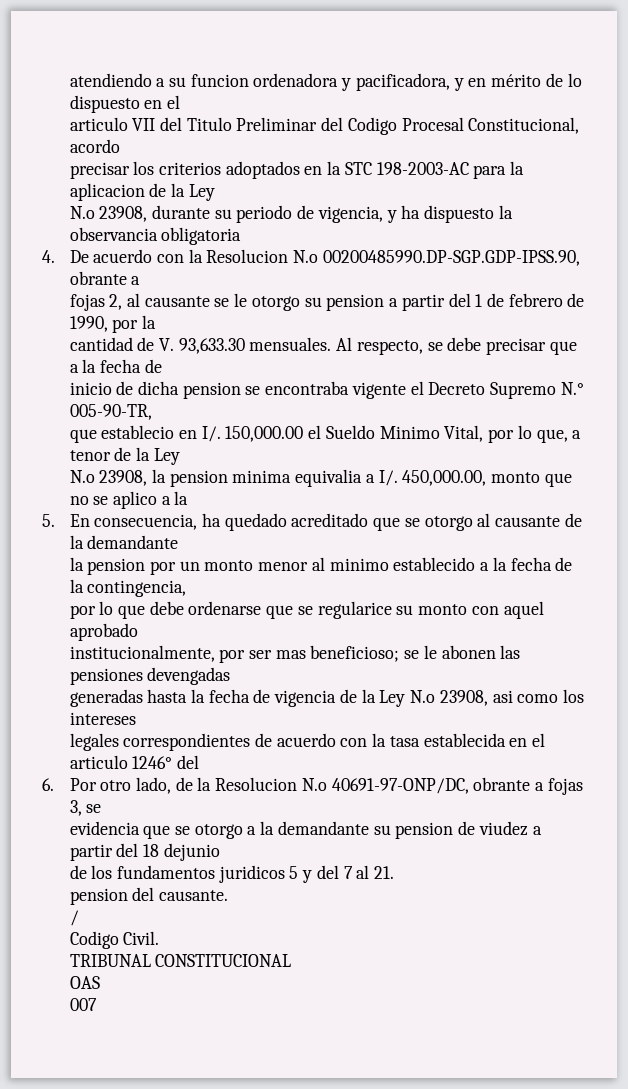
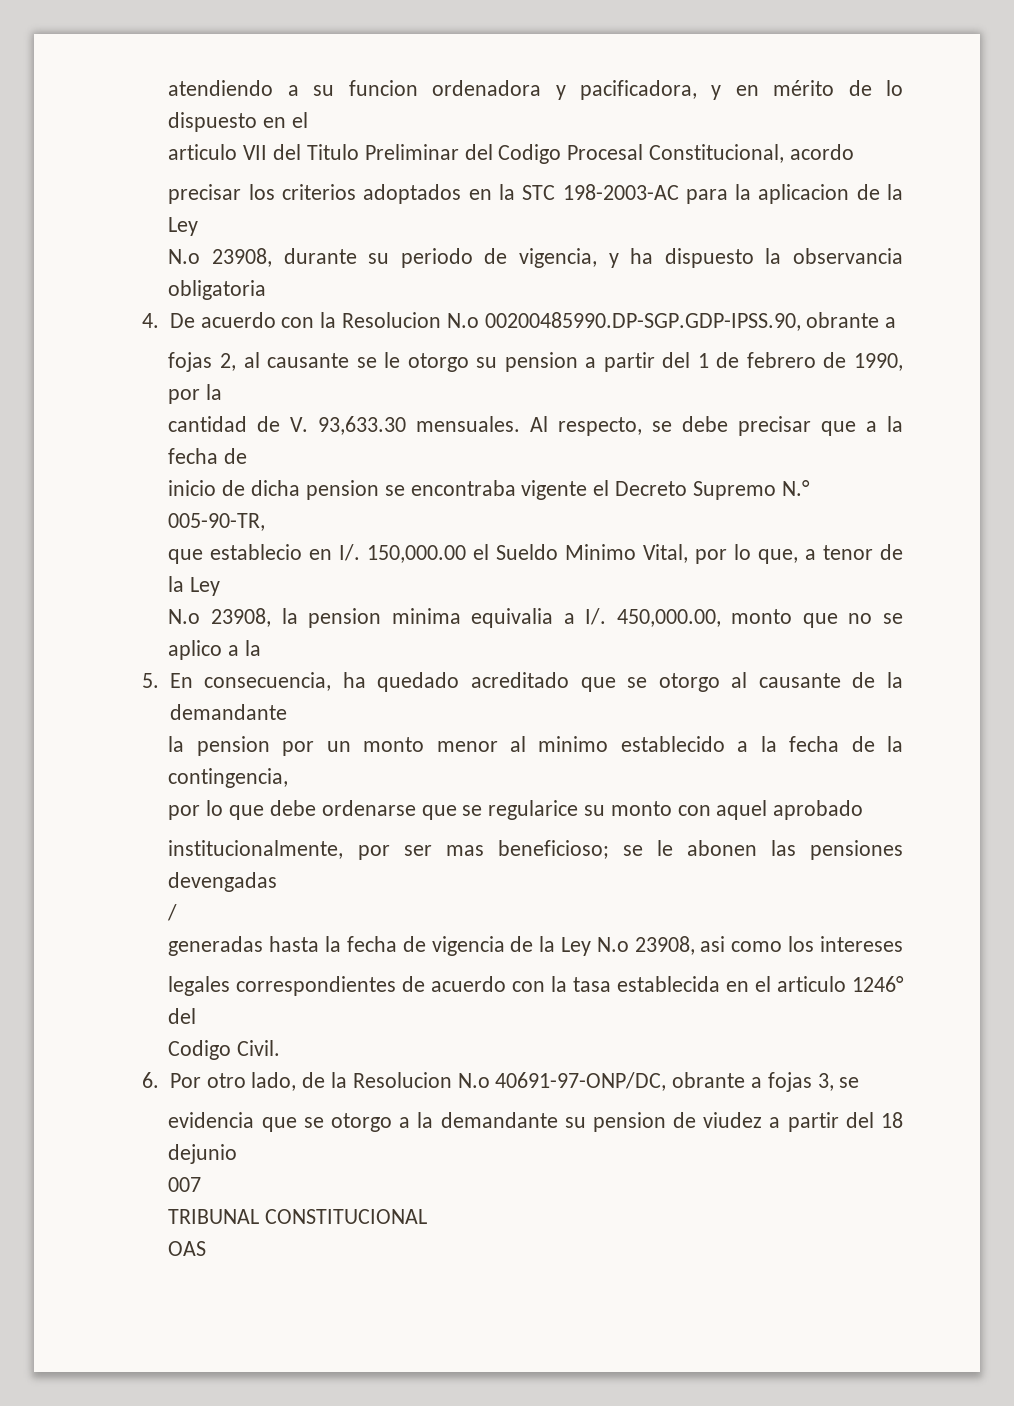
+ /
+ Codigo Civil.
- de los fundamentos juridicos 5 y del 7 al 21.
- pension del causante.
- /
- Codigo Civil.
+ 007
- 007

